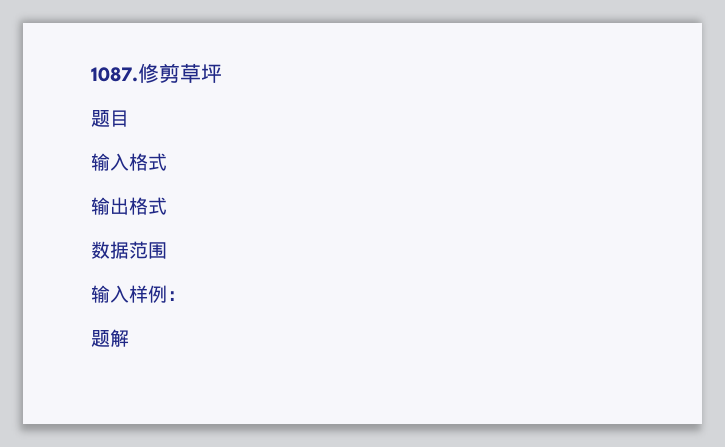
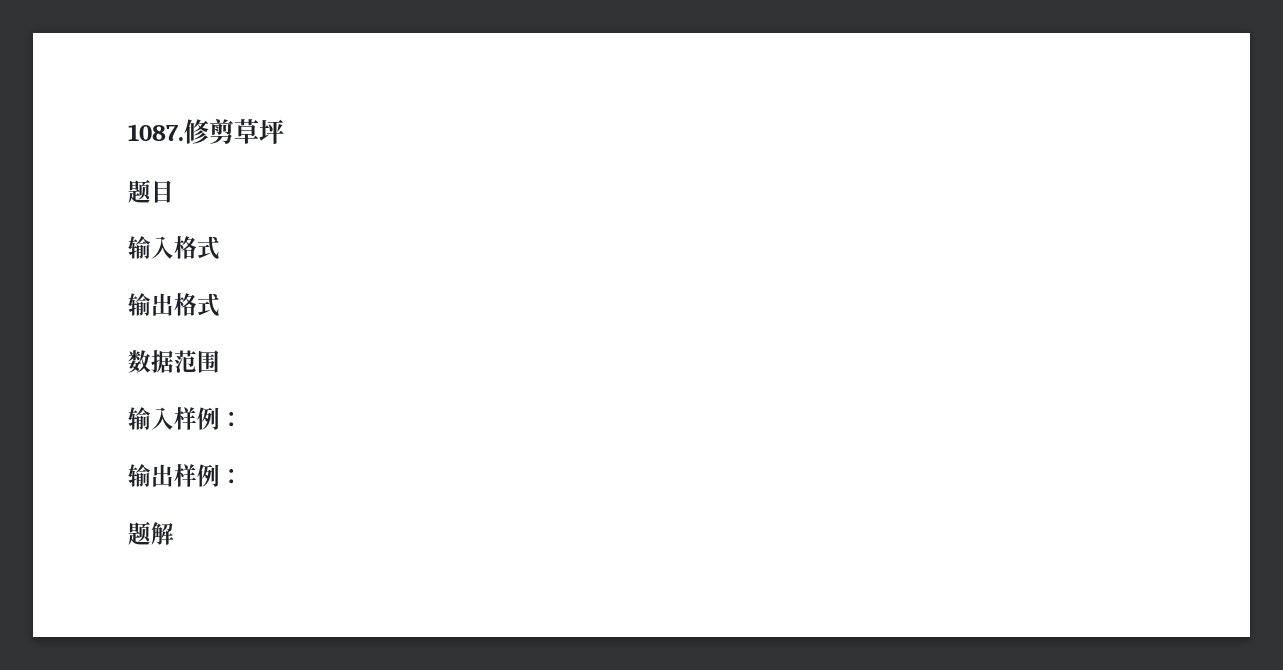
+ 输出样例：

